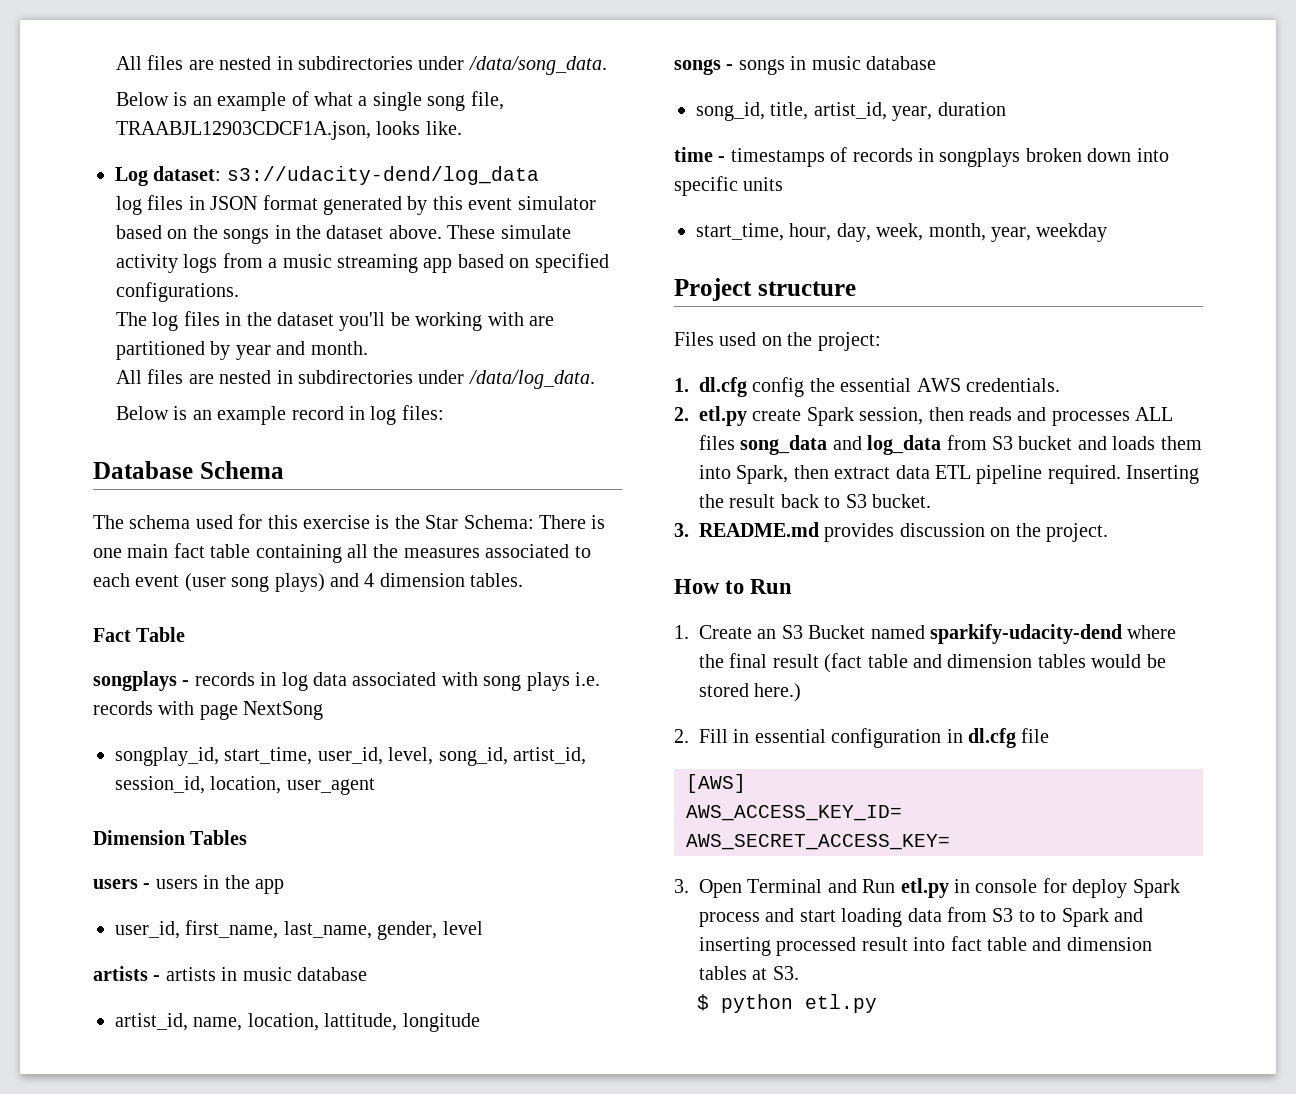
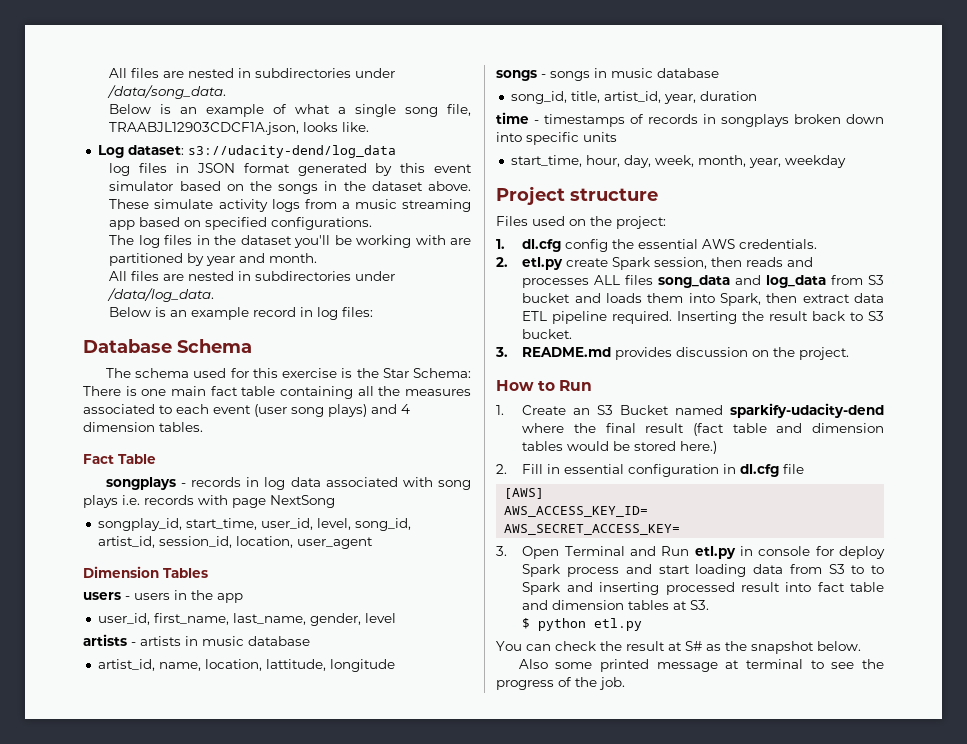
+ You can check the result at S# as the snapshot below.
+ Also some printed message at terminal to see the progress of the job.

